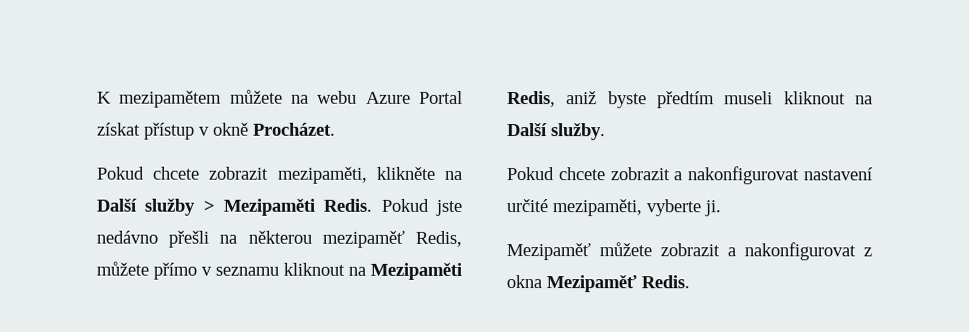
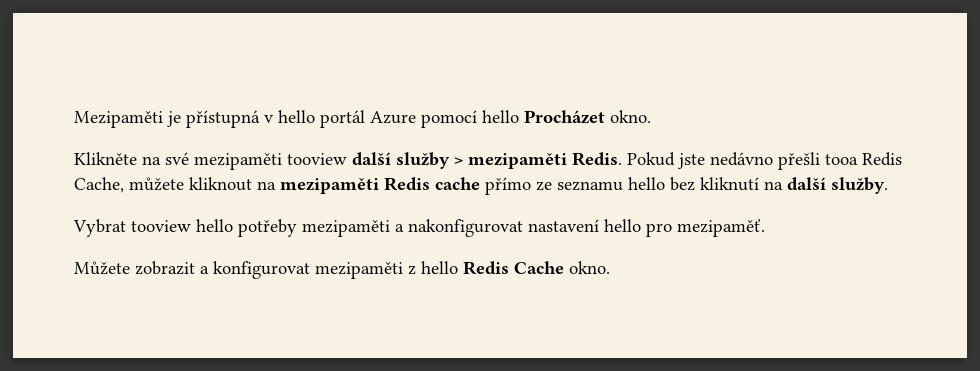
- K mezipamětem můžete na webu Azure Portal získat přístup v okně Procházet.
- Pokud chcete zobrazit mezipaměti, klikněte na Další služby > Mezipaměti Redis.
+ Mezipaměti je přístupná v hello portál Azure pomocí hello Procházet okno.
+ Klikněte na své mezipaměti tooview další služby > mezipaměti Redis.
- Pokud jste nedávno přešli na některou mezipaměť Redis, můžete přímo v seznamu kliknout na Mezipaměti Redis, aniž byste předtím museli kliknout na Další služby.
- Pokud chcete zobrazit a nakonfigurovat nastavení určité mezipaměti, vyberte ji.
- Mezipaměť můžete zobrazit a nakonfigurovat z okna Mezipaměť Redis.
+ Pokud jste nedávno přešli tooa Redis Cache, můžete kliknout na mezipaměti Redis cache přímo ze seznamu hello bez kliknutí na další služby.
+ Vybrat tooview hello potřeby mezipaměti a nakonfigurovat nastavení hello pro mezipaměť.
+ Můžete zobrazit a konfigurovat mezipaměti z hello Redis Cache okno.

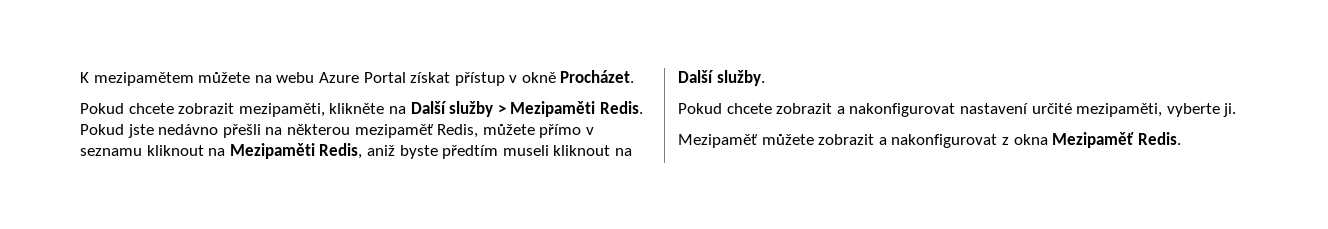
- Mezipaměti je přístupná v hello portál Azure pomocí hello Procházet okno.
- Klikněte na své mezipaměti tooview další služby > mezipaměti Redis.
+ K mezipamětem můžete na webu Azure Portal získat přístup v okně Procházet.
+ Pokud chcete zobrazit mezipaměti, klikněte na Další služby > Mezipaměti Redis.
- Pokud jste nedávno přešli tooa Redis Cache, můžete kliknout na mezipaměti Redis cache přímo ze seznamu hello bez kliknutí na další služby.
- Vybrat tooview hello potřeby mezipaměti a nakonfigurovat nastavení hello pro mezipaměť.
- Můžete zobrazit a konfigurovat mezipaměti z hello Redis Cache okno.
+ Pokud jste nedávno přešli na některou mezipaměť Redis, můžete přímo v seznamu kliknout na Mezipaměti Redis, aniž byste předtím museli kliknout na Další služby.
+ Pokud chcete zobrazit a nakonfigurovat nastavení určité mezipaměti, vyberte ji.
+ Mezipaměť můžete zobrazit a nakonfigurovat z okna Mezipaměť Redis.

